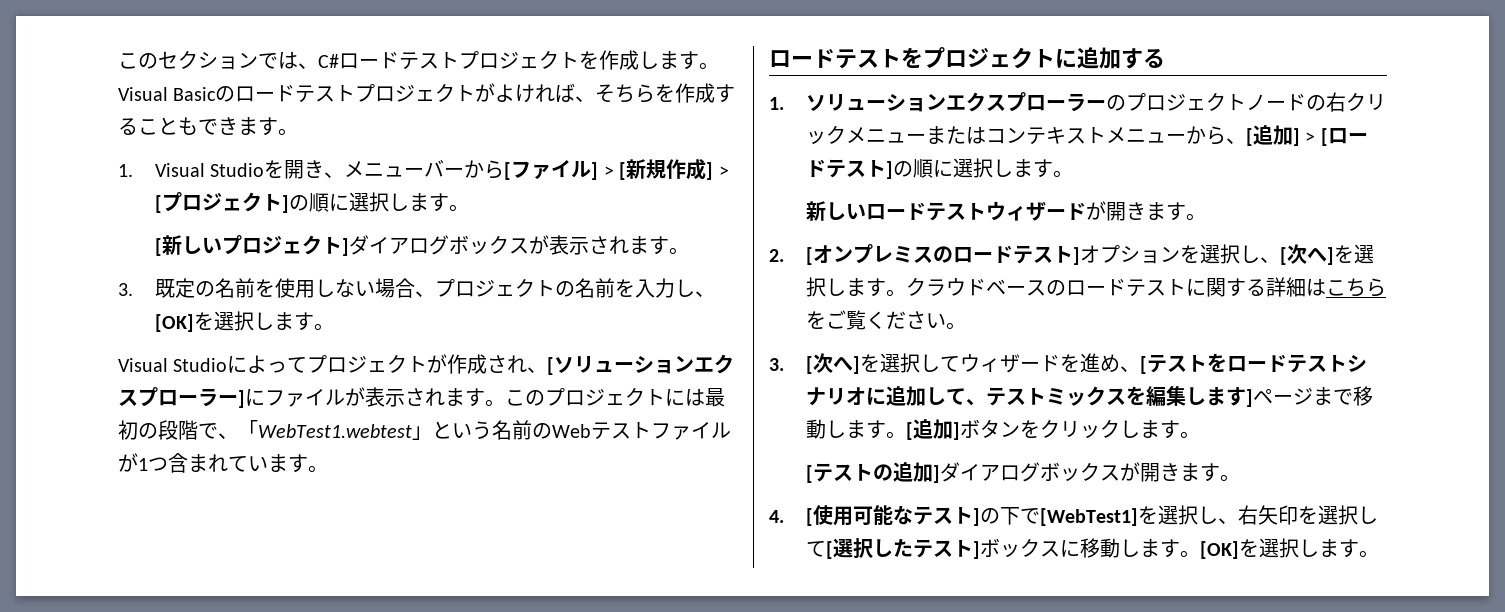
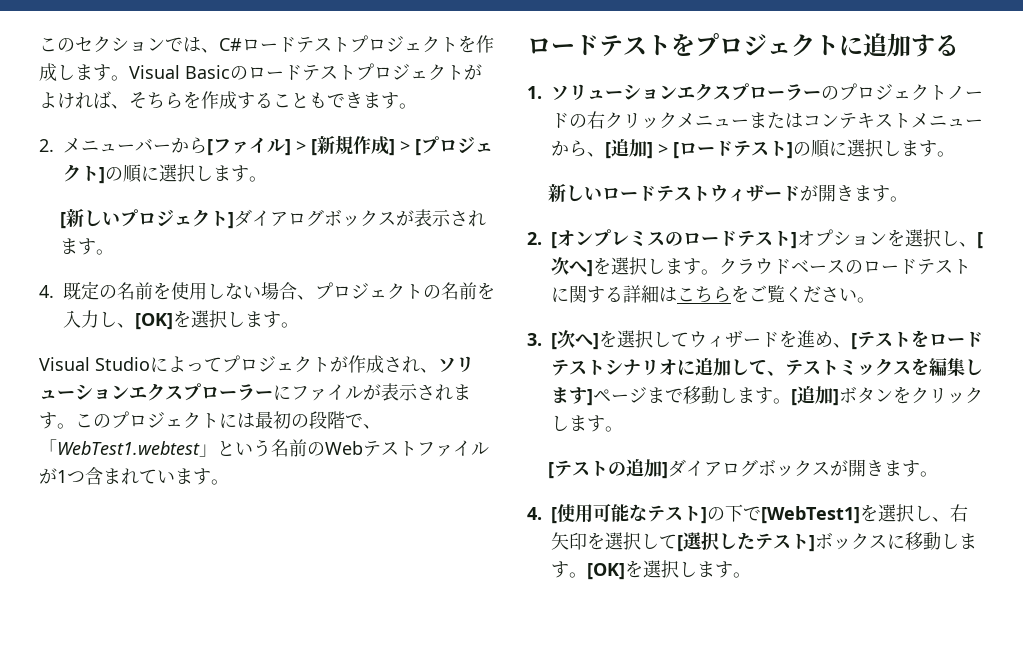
- 1. Visual Studioを開き、メニューバーから[ファイル] > [新規作成] > [プロジェクト]の順に選択します。
+ 2.メニューバーから[ファイル] > [新規作成] > [プロジェクト]の順に選択します。
- 3.既定の名前を使用しない場合、プロジェクトの名前を入力し、[OK]を選択します。
+ 4.既定の名前を使用しない場合、プロジェクトの名前を入力し、[OK]を選択します。
- Visual Studioによってプロジェクトが作成され、[ソリューションエクスプローラー]にファイルが表示されます。
+ Visual Studioによってプロジェクトが作成され、ソリューションエクスプローラーにファイルが表示されます。

